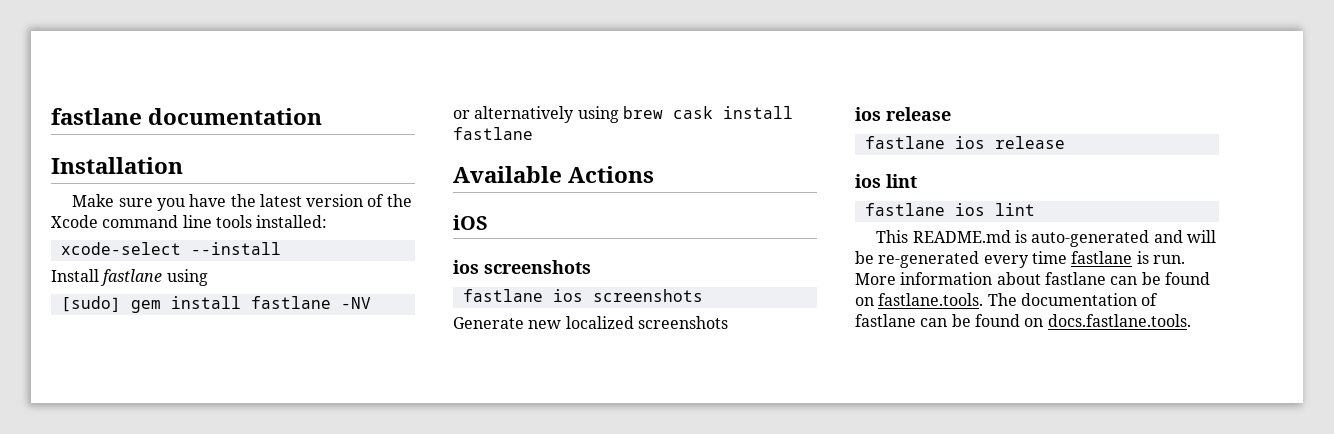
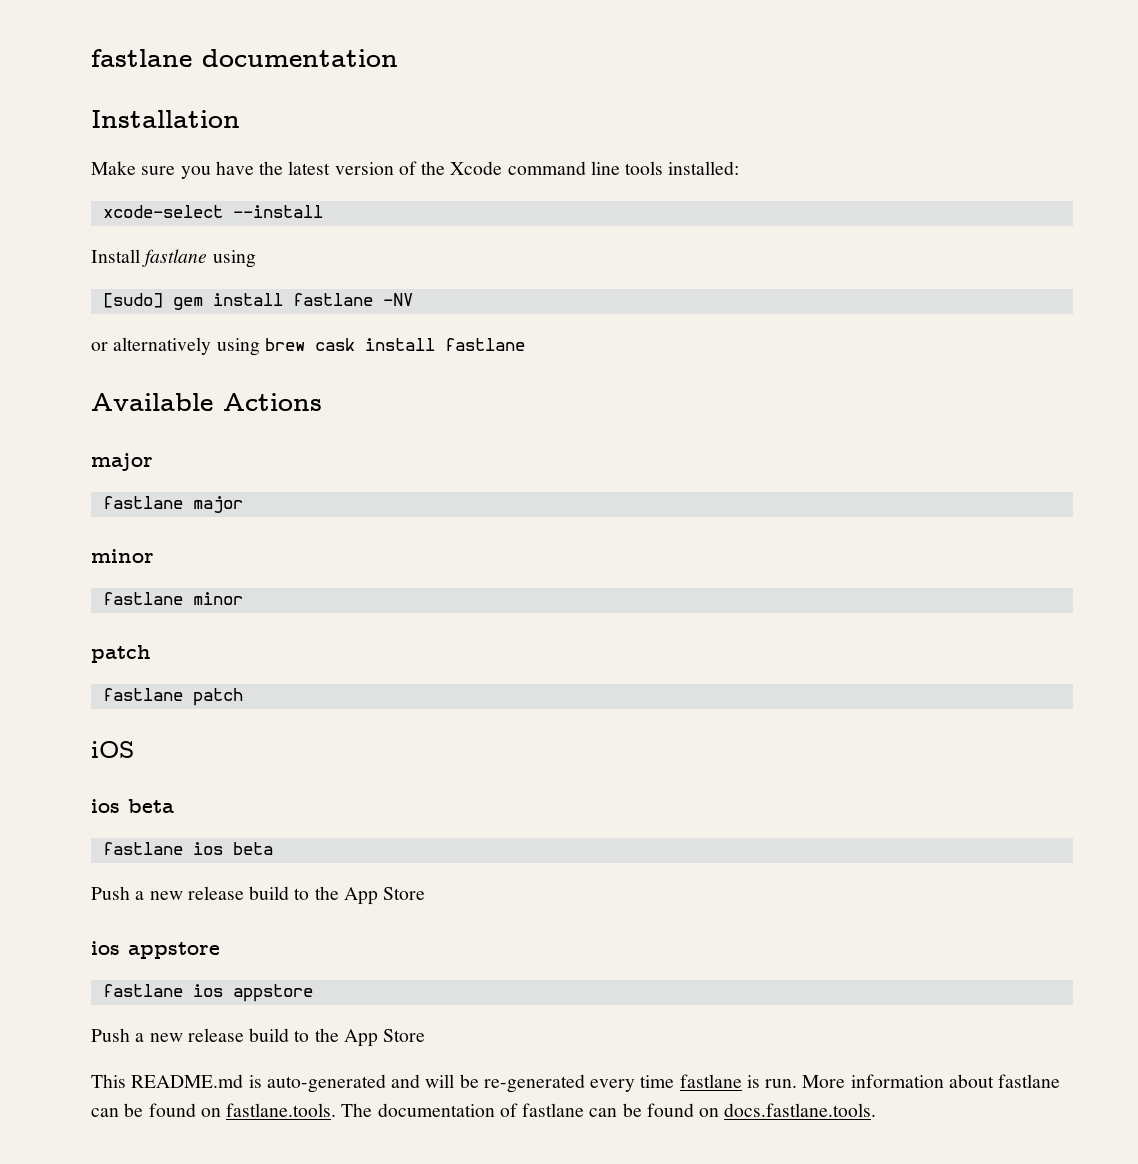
  Available Actions
+ major
+ fastlane major
+ minor
+ fastlane minor
+ patch
+ fastlane patch
  iOS
- ios screenshots
- fastlane ios screenshots
- Generate new localized screenshots
- ios release
- fastlane ios release
- ios lint
- fastlane ios lint
+ ios beta
+ fastlane ios beta
+ Push a new release build to the App Store
+ ios appstore
+ fastlane ios appstore
+ Push a new release build to the App Store

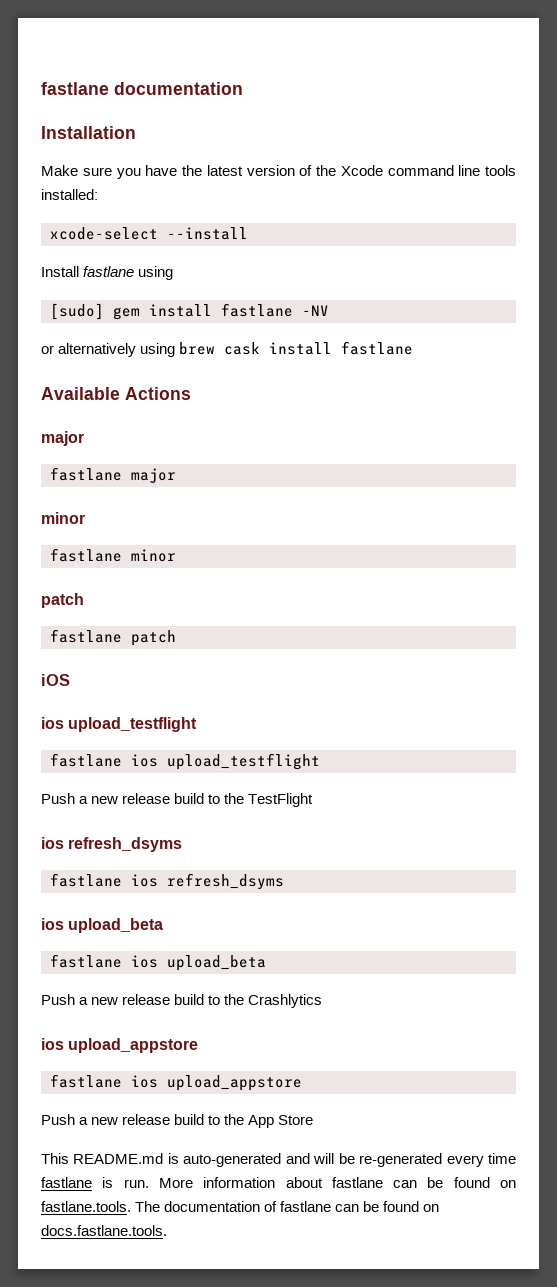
  iOS
- ios beta
- fastlane ios beta
- Push a new release build to the App Store
- ios appstore
- fastlane ios appstore
+ ios upload_testflight
+ fastlane ios upload_testflight
+ Push a new release build to the TestFlight
+ ios refresh_dsyms
+ fastlane ios refresh_dsyms
+ ios upload_beta
+ fastlane ios upload_beta
+ Push a new release build to the Crashlytics
+ ios upload_appstore
+ fastlane ios upload_appstore

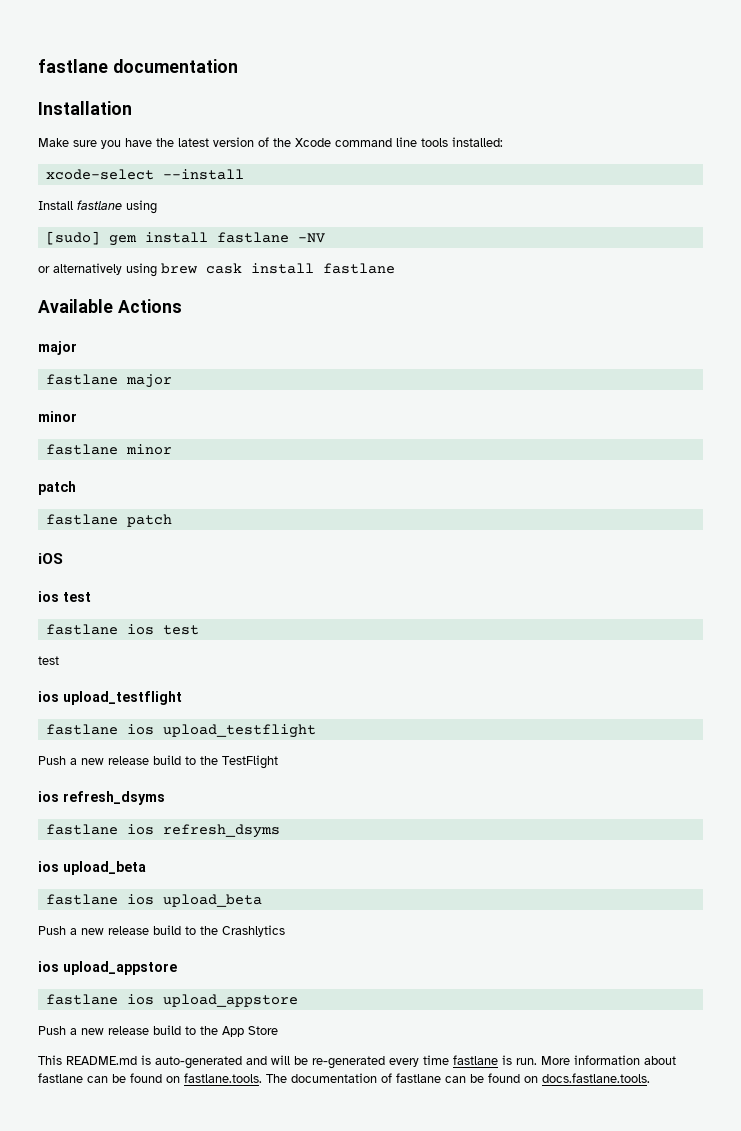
  iOS
+ ios test
+ fastlane ios test
+ test

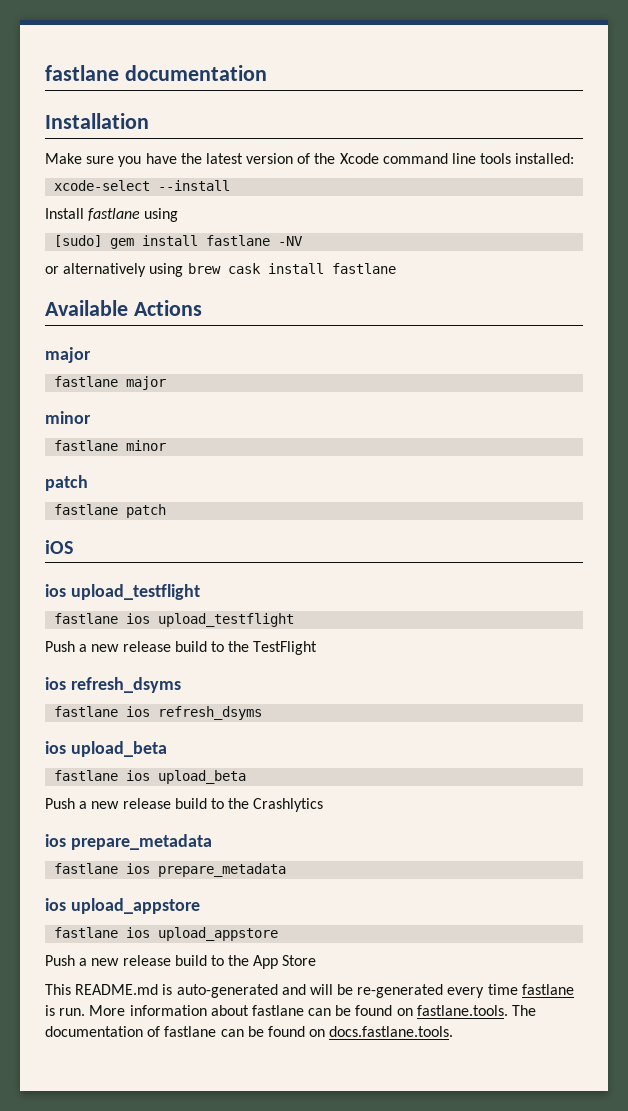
  iOS
- ios test
- fastlane ios test
- test
  Push a new release build to the Crashlytics
+ ios prepare_metadata
+ fastlane ios prepare_metadata

